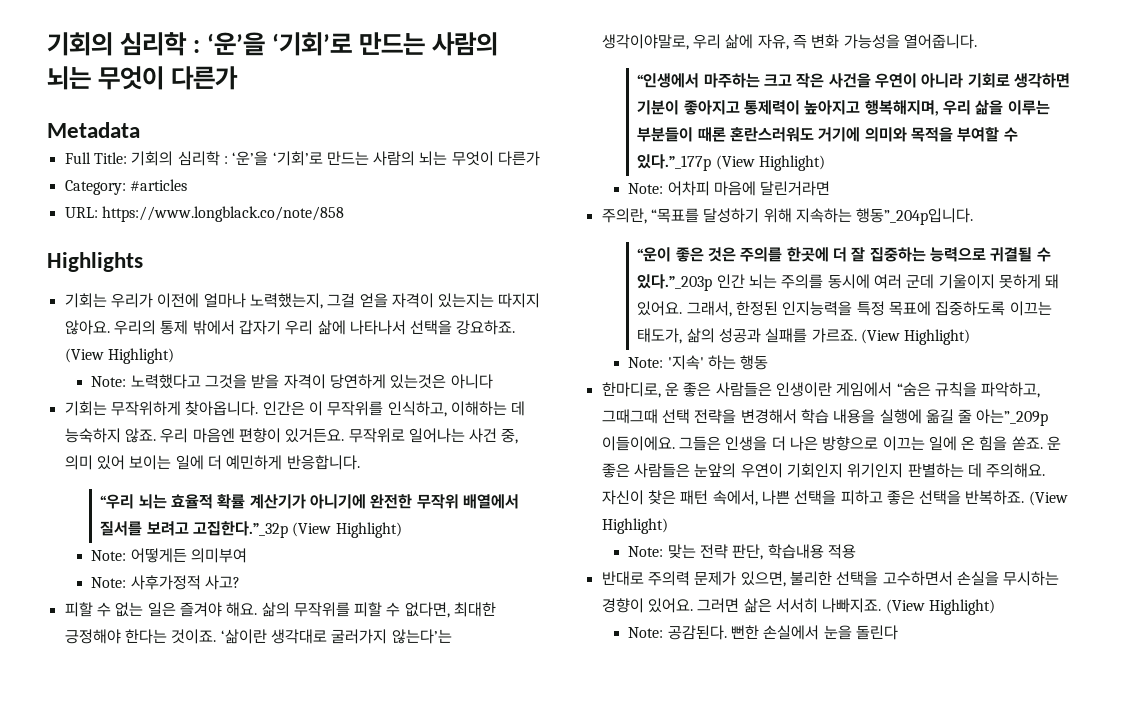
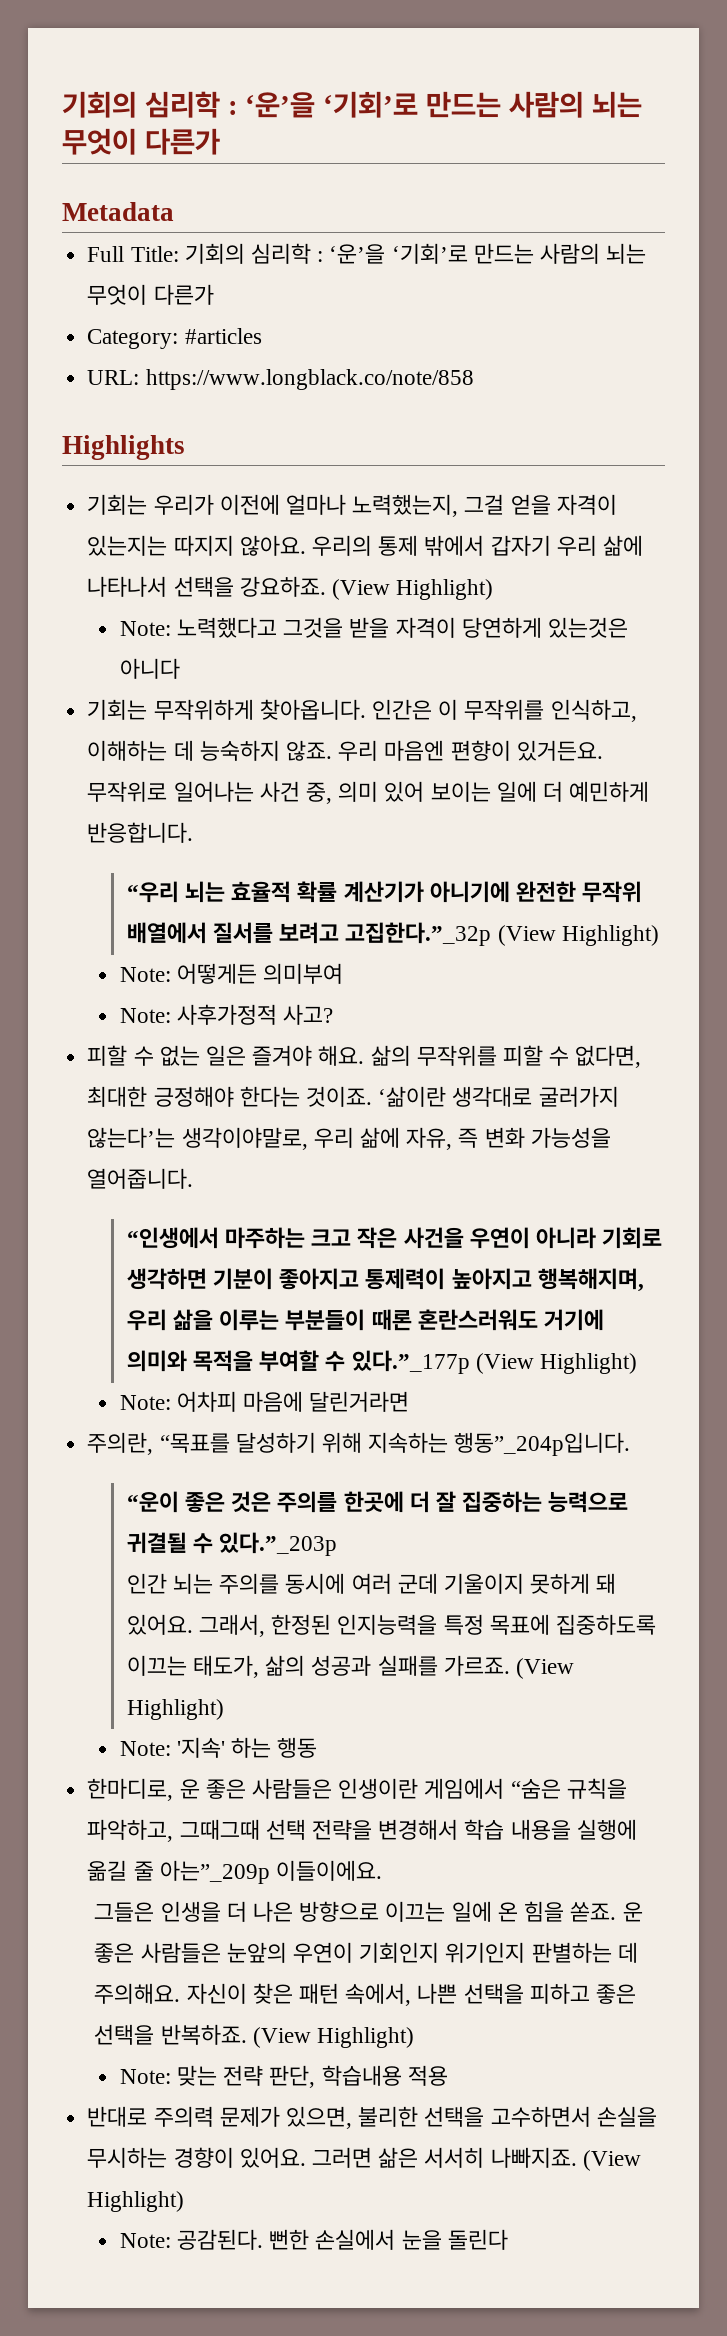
- “운이 좋은 것은 주의를 한곳에 더 잘 집중하는 능력으로 귀결될 수 있다.”_203p 인간 뇌는 주의를 동시에 여러 군데 기울이지 못하게 돼 있어요.
+ “운이 좋은 것은 주의를 한곳에 더 잘 집중하는 능력으로 귀결될 수 있다.”_203p
+ 인간 뇌는 주의를 동시에 여러 군데 기울이지 못하게 돼 있어요.
- 한마디로, 운 좋은 사람들은 인생이란 게임에서 “숨은 규칙을 파악하고, 그때그때 선택 전략을 변경해서 학습 내용을 실행에 옮길 줄 아는”_209p 이들이에요. 그들은 인생을 더 나은 방향으로 이끄는 일에 온 힘을 쏟죠.
+ 한마디로, 운 좋은 사람들은 인생이란 게임에서 “숨은 규칙을 파악하고, 그때그때 선택 전략을 변경해서 학습 내용을 실행에 옮길 줄 아는”_209p 이들이에요.
+ 그들은 인생을 더 나은 방향으로 이끄는 일에 온 힘을 쏟죠.

